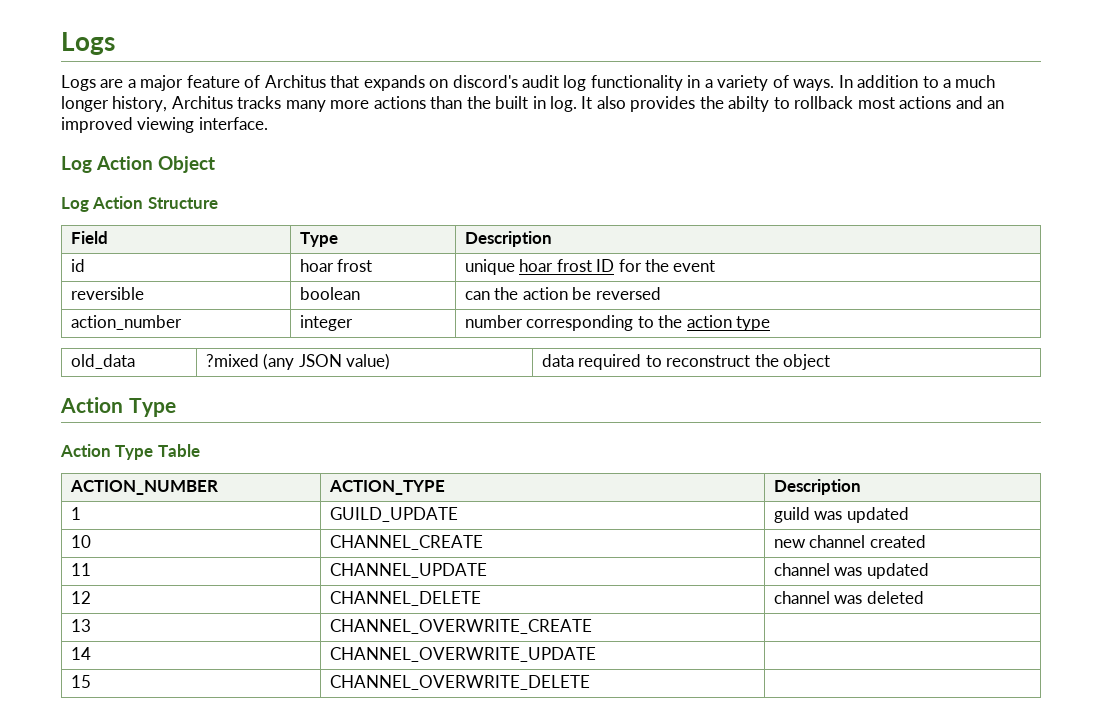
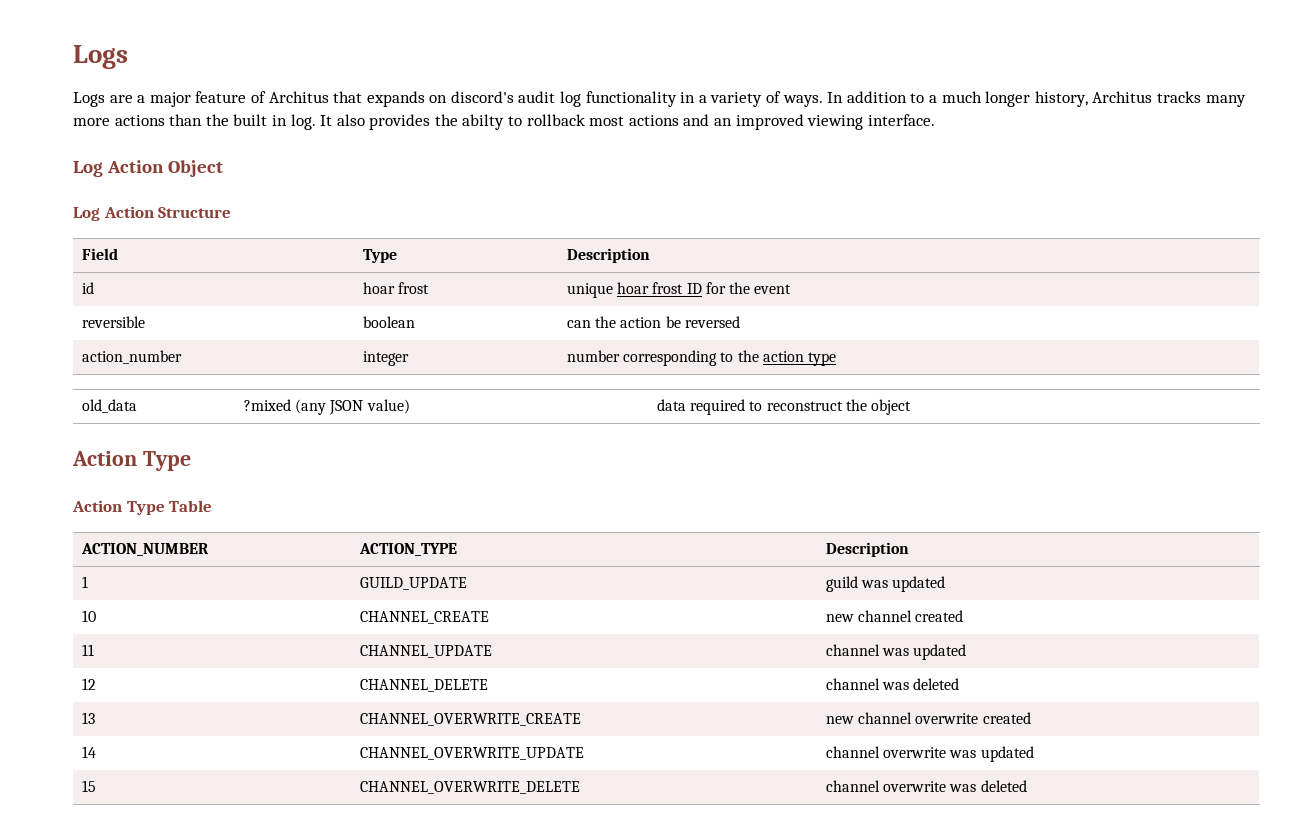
- 13 | CHANNEL_OVERWRITE_CREATE |
- 14 | CHANNEL_OVERWRITE_UPDATE |
- 15 | CHANNEL_OVERWRITE_DELETE |
+ 13 | CHANNEL_OVERWRITE_CREATE | new channel overwrite created
+ 14 | CHANNEL_OVERWRITE_UPDATE | channel overwrite was updated
+ 15 | CHANNEL_OVERWRITE_DELETE | channel overwrite was deleted

